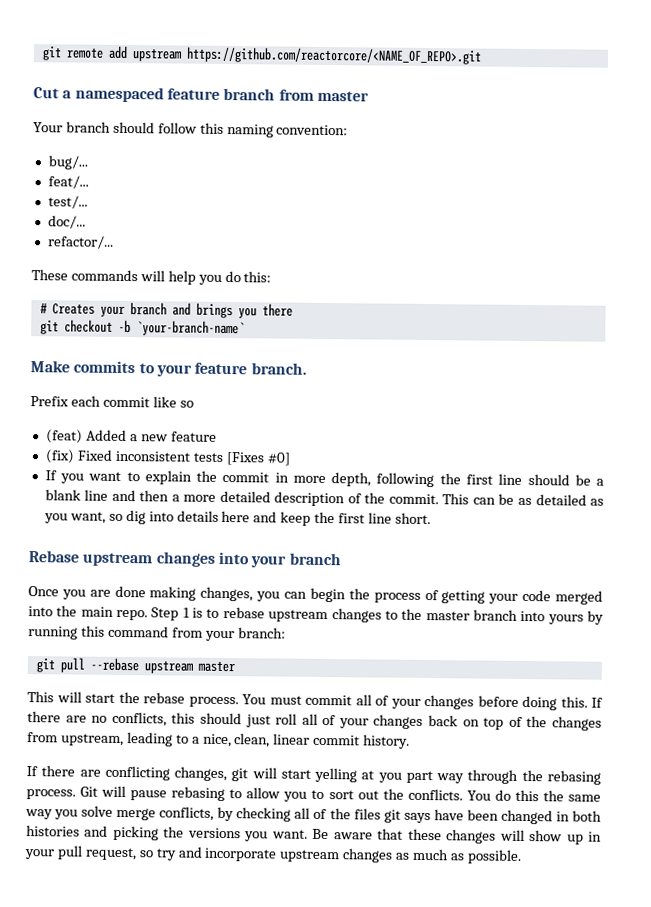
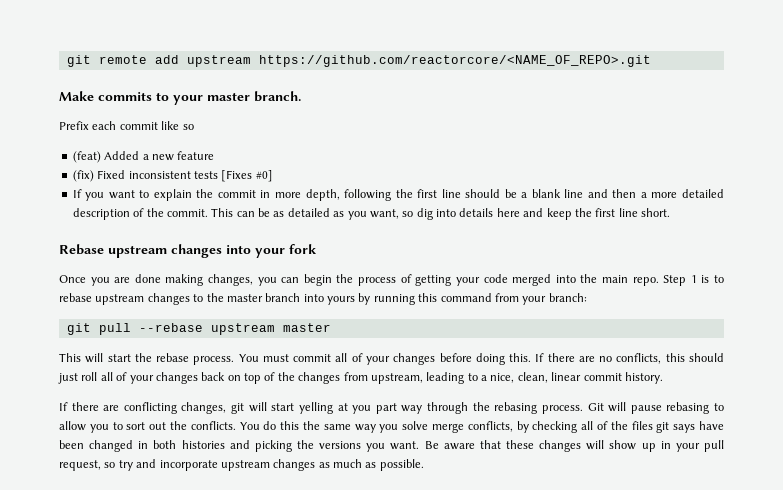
- Cut a namespaced feature branch from master
- Your branch should follow this naming convention:
- bug/...
- feat/...
- test/...
- doc/...
- refactor/...
- These commands will help you do this:
- # Creates your branch and brings you there
- git checkout -b `your-branch-name`
- Make commits to your feature branch.
+ Make commits to your master branch.
- Rebase upstream changes into your branch
+ Rebase upstream changes into your fork

